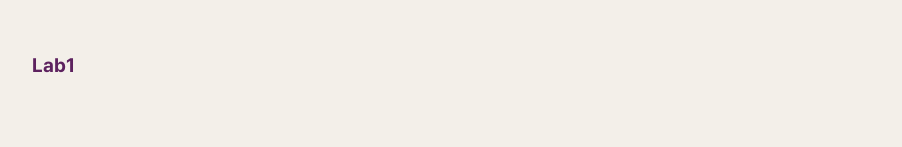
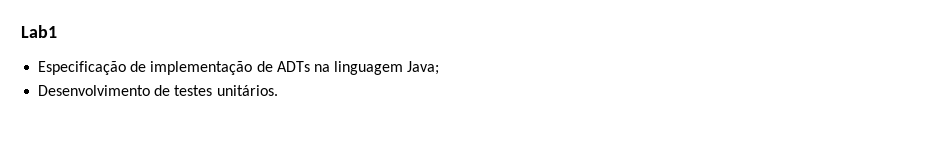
+ Especificação de implementação de ADTs na linguagem Java;
+ Desenvolvimento de testes unitários.

